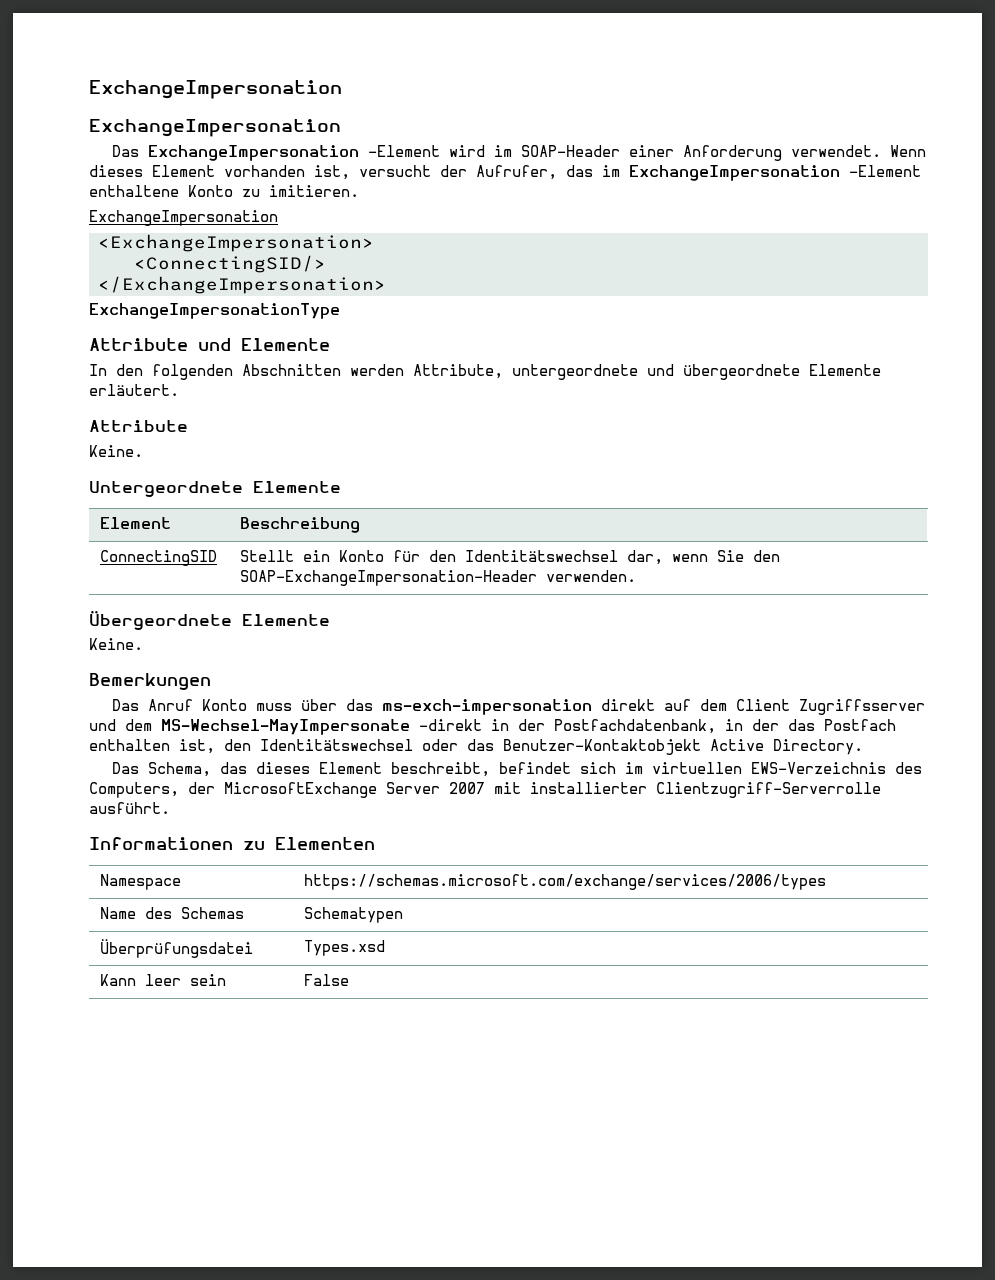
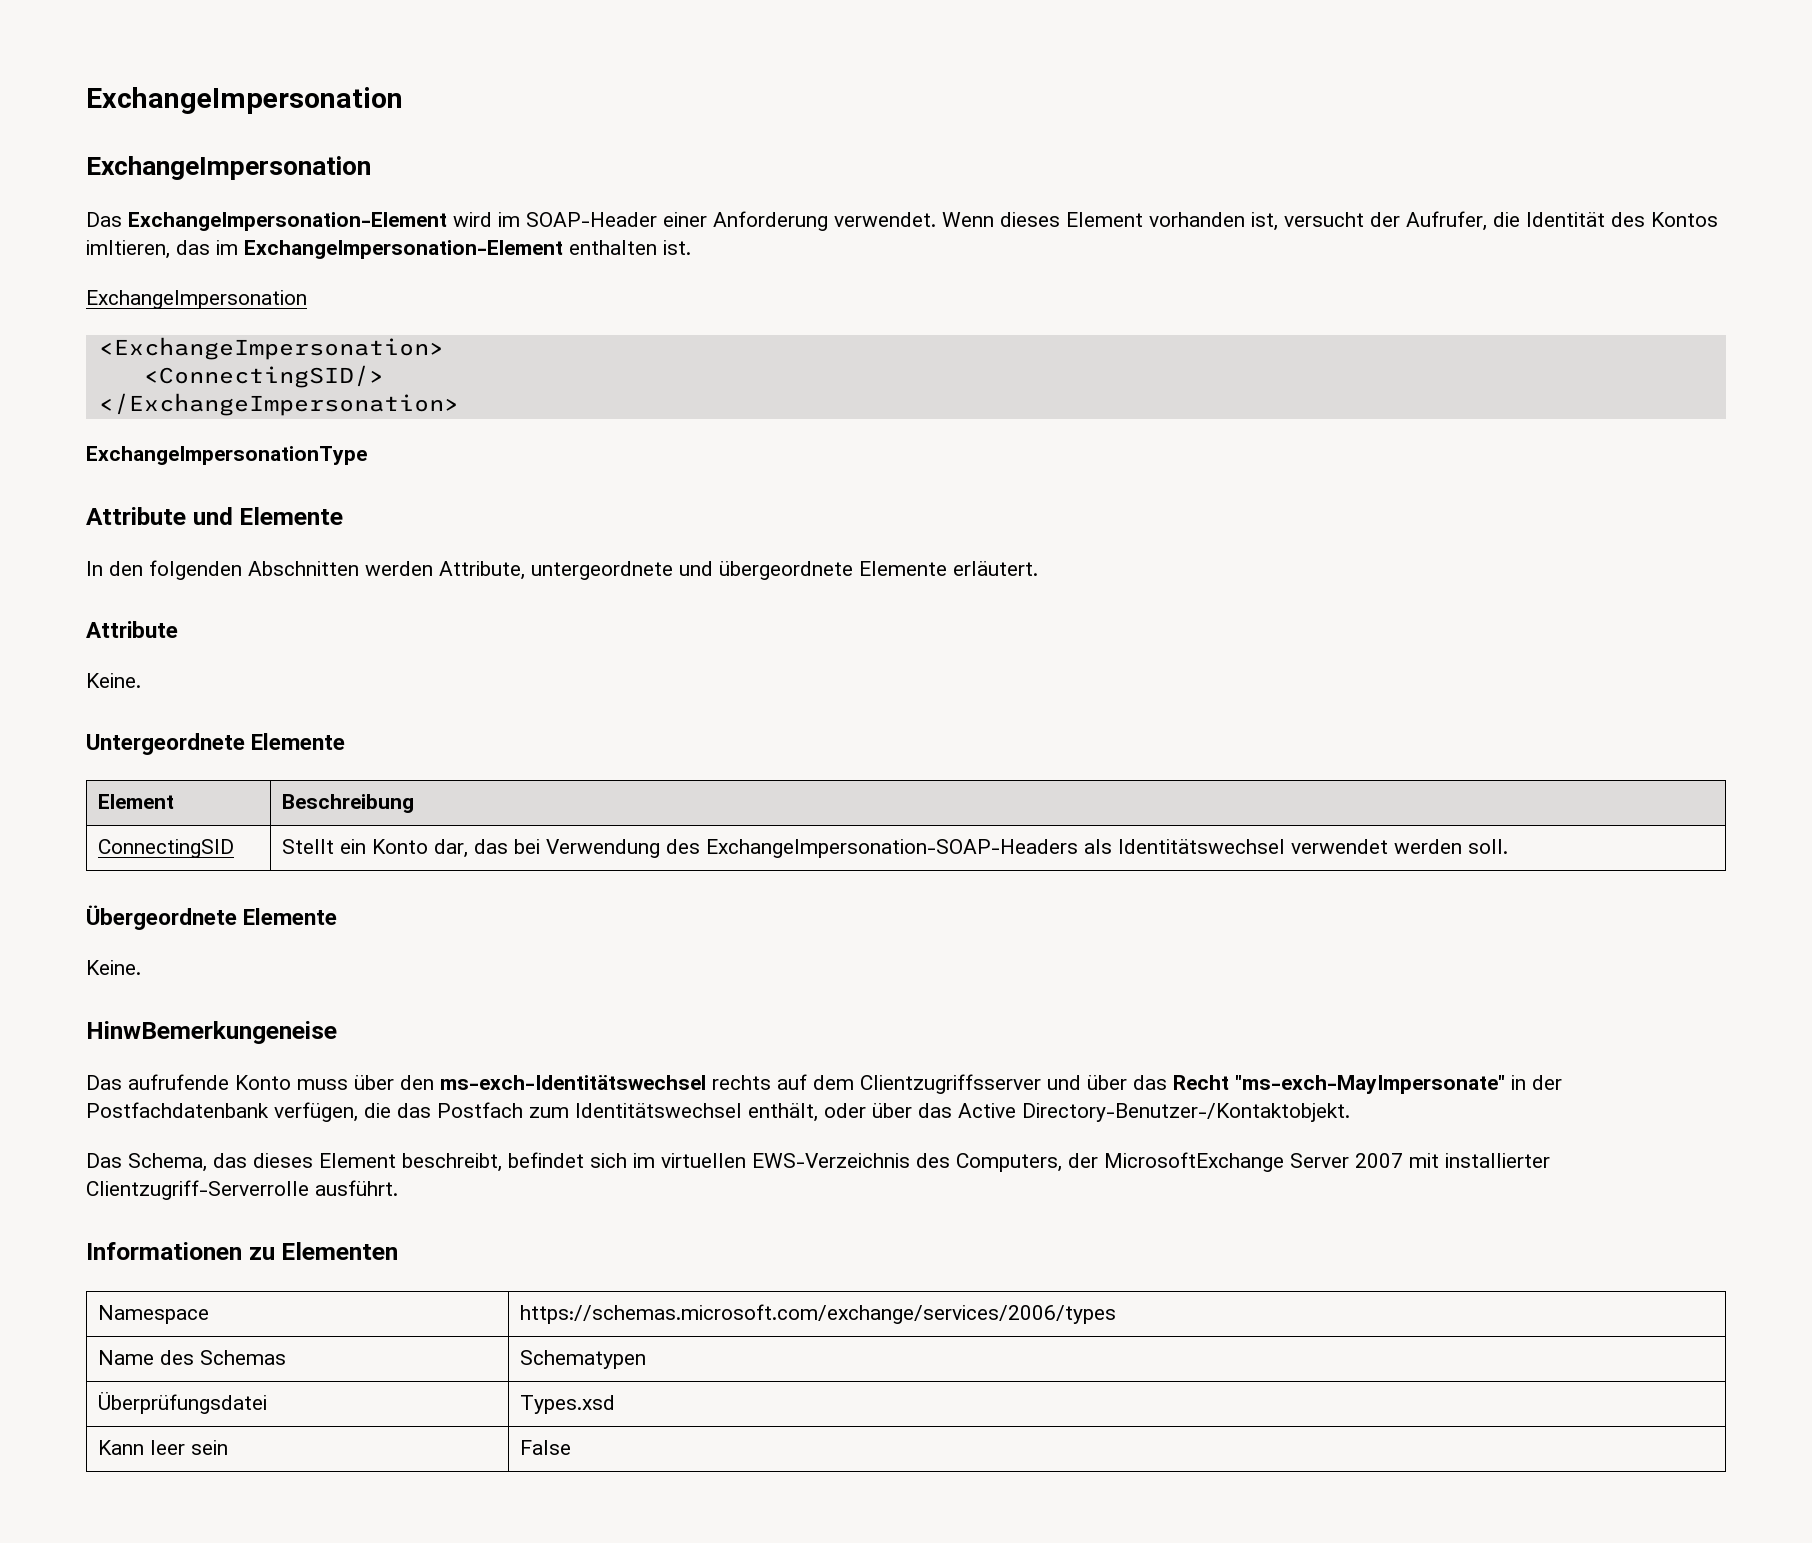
- Das ExchangeImpersonation -Element wird im SOAP-Header einer Anforderung verwendet.
+ Das ExchangeImpersonation-Element wird im SOAP-Header einer Anforderung verwendet.
- Wenn dieses Element vorhanden ist, versucht der Aufrufer, das im ExchangeImpersonation -Element enthaltene Konto zu imitieren.
+ Wenn dieses Element vorhanden ist, versucht der Aufrufer, die Identität des Kontos imItieren, das im ExchangeImpersonation-Element enthalten ist.
- ConnectingSID | Stellt ein Konto für den Identitätswechsel dar, wenn Sie den SOAP-ExchangeImpersonation-Header verwenden.
+ ConnectingSID | Stellt ein Konto dar, das bei Verwendung des ExchangeImpersonation-SOAP-Headers als Identitätswechsel verwendet werden soll.
- Bemerkungen
- Das Anruf Konto muss über das ms-exch-impersonation direkt auf dem Client Zugriffsserver und dem MS-Wechsel-MayImpersonate -direkt in der Postfachdatenbank, in der das Postfach enthalten ist, den Identitätswechsel oder das Benutzer-Kontaktobjekt Active Directory.
+ HinwBemerkungeneise
+ Das aufrufende Konto muss über den ms-exch-Identitätswechsel rechts auf dem Clientzugriffsserver und über das Recht "ms-exch-MayImpersonate" in der Postfachdatenbank verfügen, die das Postfach zum Identitätswechsel enthält, oder über das Active Directory-Benutzer-/Kontaktobjekt.

